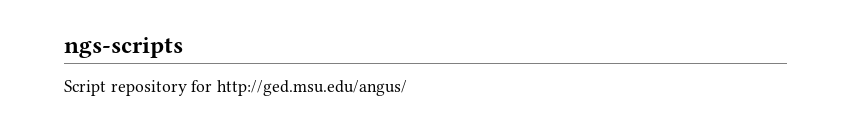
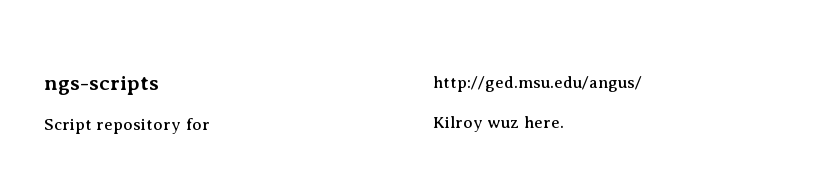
+ Kilroy wuz here.

